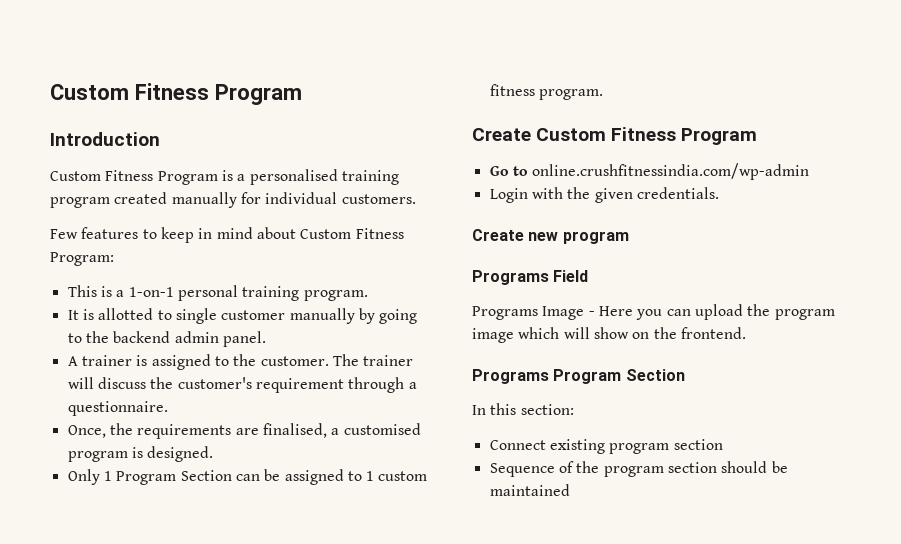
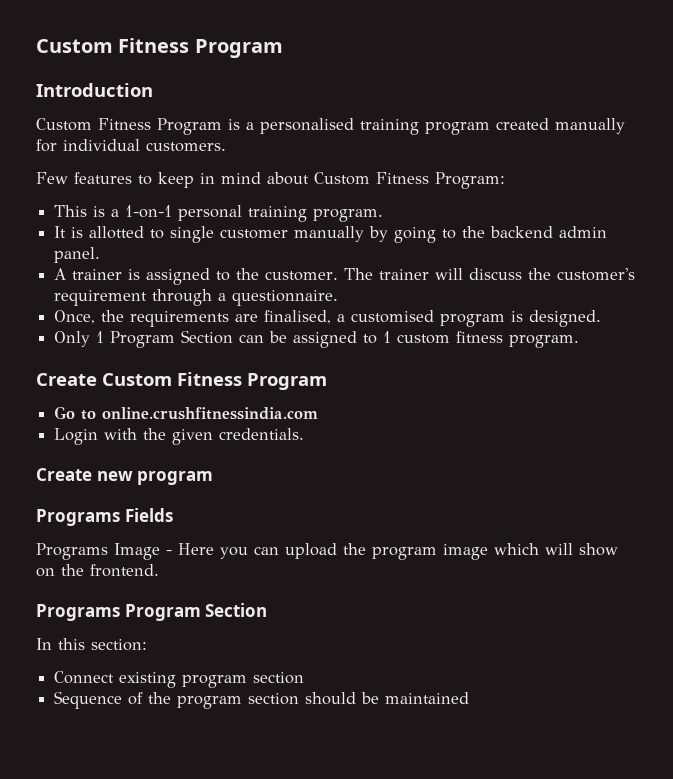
- Go to online.crushfitnessindia.com/wp-admin
+ Go to online.crushfitnessindia.com
- Programs Field
+ Programs Fields

